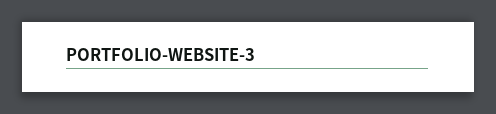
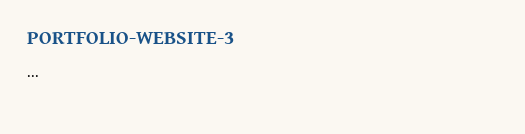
+ ...

